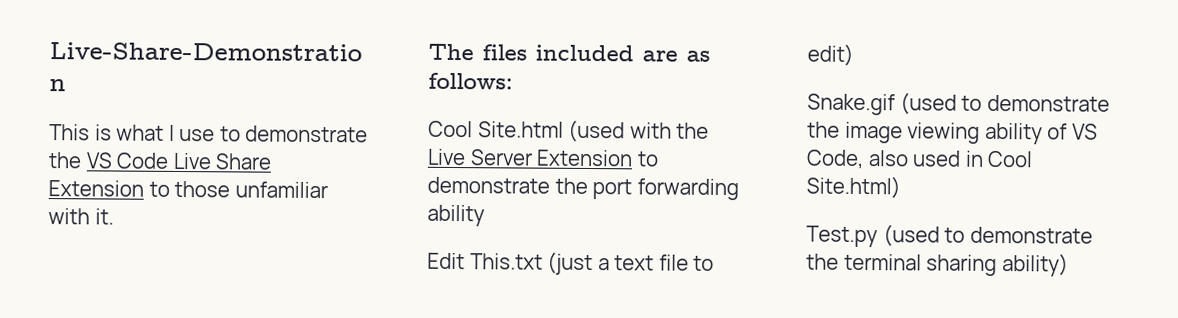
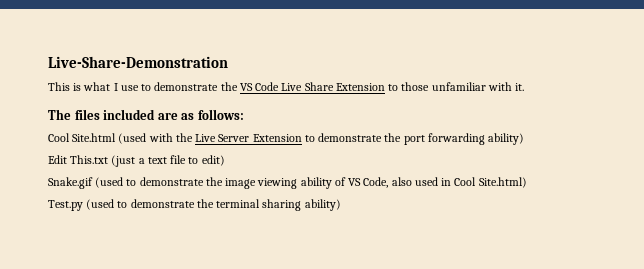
- Cool Site.html (used with the Live Server Extension to demonstrate the port forwarding ability
+ Cool Site.html (used with the Live Server Extension to demonstrate the port forwarding ability)

